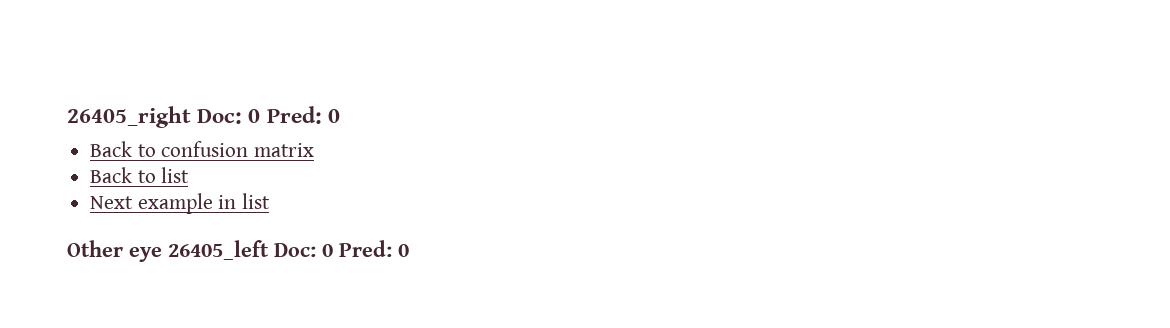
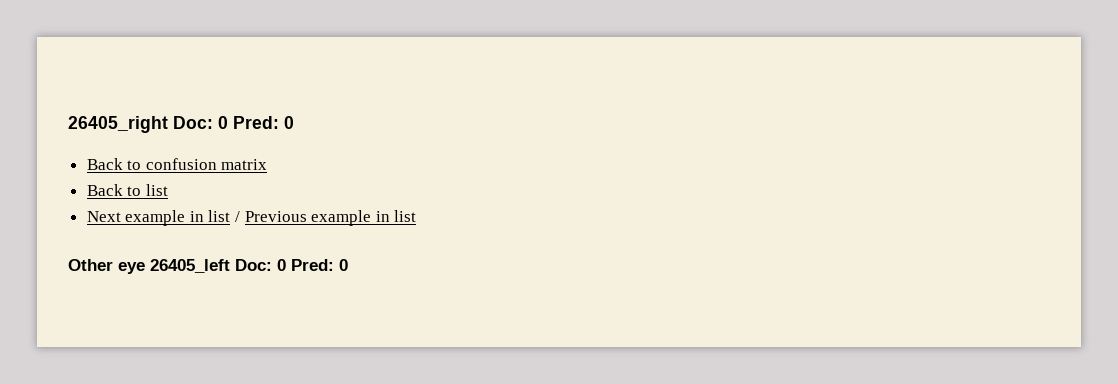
- Next example in list
+ Next example in list / Previous example in list

